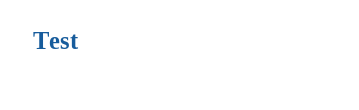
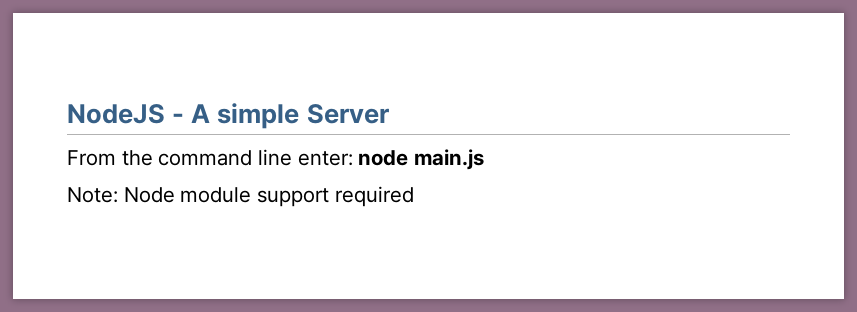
- Test
+ NodeJS - A simple Server
+ From the command line enter: node main.js
+ Note: Node module support required

